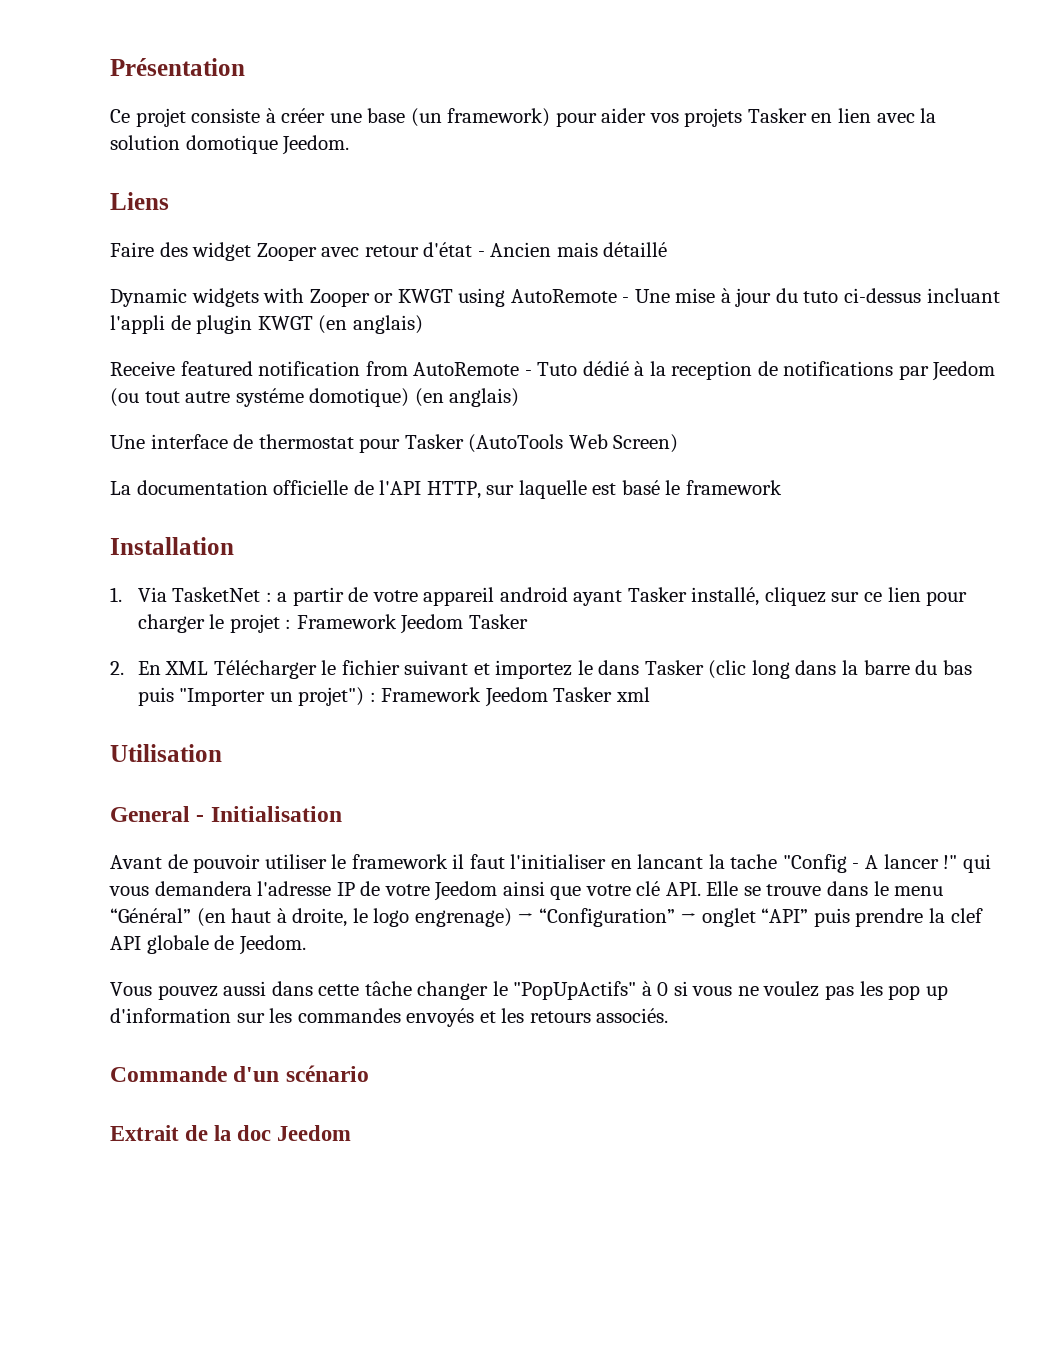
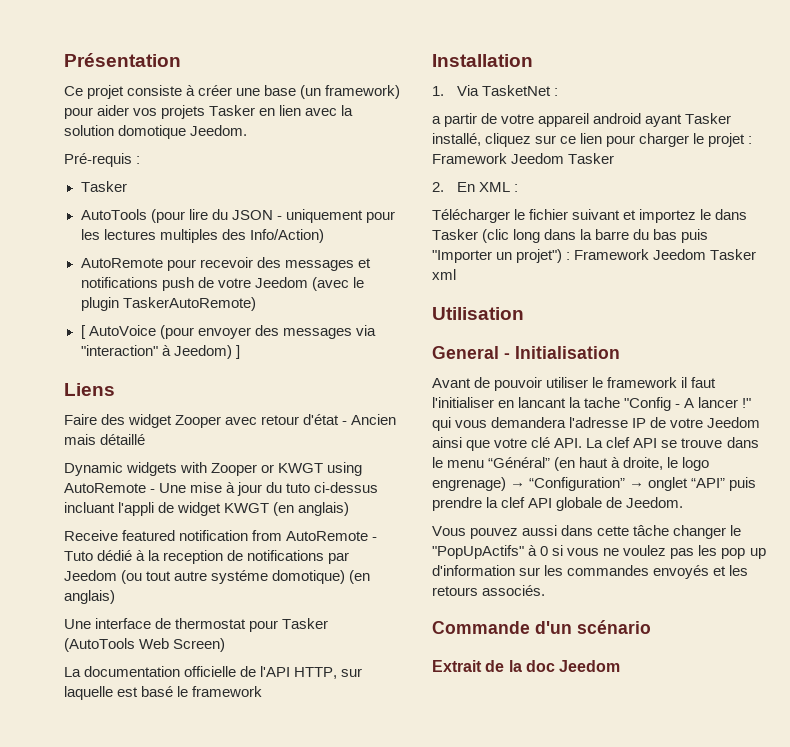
+ Pré-requis :
+ Tasker
+ AutoTools (pour lire du JSON - uniquement pour les lectures multiples des Info/Action)
+ AutoRemote pour recevoir des messages et notifications push de votre Jeedom (avec le plugin TaskerAutoRemote)
+ [ AutoVoice (pour envoyer des messages via "interaction" à Jeedom) ]
- Dynamic widgets with Zooper or KWGT using AutoRemote - Une mise à jour du tuto ci-dessus incluant l'appli de plugin KWGT (en anglais)
+ Dynamic widgets with Zooper or KWGT using AutoRemote - Une mise à jour du tuto ci-dessus incluant l'appli de widget KWGT (en anglais)
- 1. Via TasketNet : a partir de votre appareil android ayant Tasker installé, cliquez sur ce lien pour charger le projet : Framework Jeedom Tasker
+ 1. Via TasketNet :
+ a partir de votre appareil android ayant Tasker installé, cliquez sur ce lien pour charger le projet : Framework Jeedom Tasker
- 2. En XML Télécharger le fichier suivant et importez le dans Tasker (clic long dans la barre du bas puis "Importer un projet") : Framework Jeedom Tasker xml
+ 2. En XML :
+ Télécharger le fichier suivant et importez le dans Tasker (clic long dans la barre du bas puis "Importer un projet") : Framework Jeedom Tasker xml
- Avant de pouvoir utiliser le framework il faut l'initialiser en lancant la tache "Config - A lancer !" qui vous demandera l'adresse IP de votre Jeedom ainsi que votre clé API. Elle se trouve dans le menu “Général” (en haut à droite, le logo engrenage) → “Configuration” → onglet “API” puis prendre la clef API globale de Jeedom.
+ Avant de pouvoir utiliser le framework il faut l'initialiser en lancant la tache "Config - A lancer !" qui vous demandera l'adresse IP de votre Jeedom ainsi que votre clé API. La clef API se trouve dans le menu “Général” (en haut à droite, le logo engrenage) → “Configuration” → onglet “API” puis prendre la clef API globale de Jeedom.

